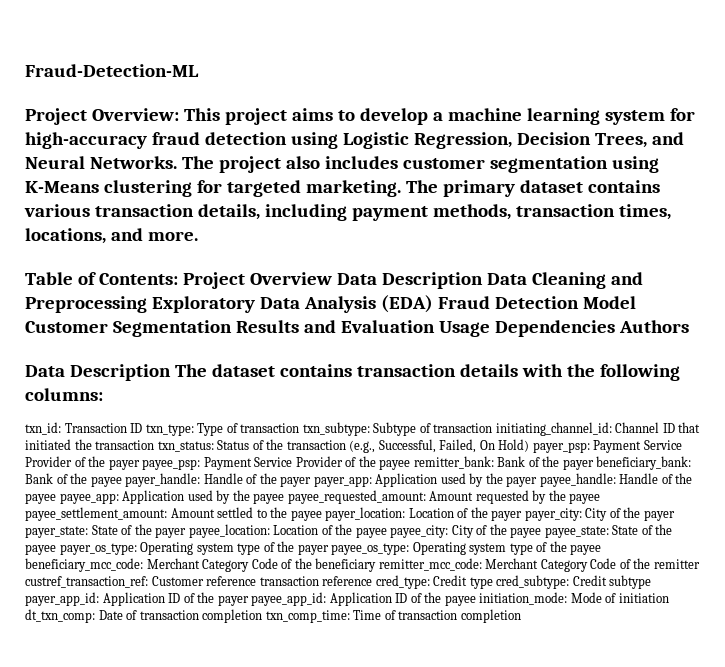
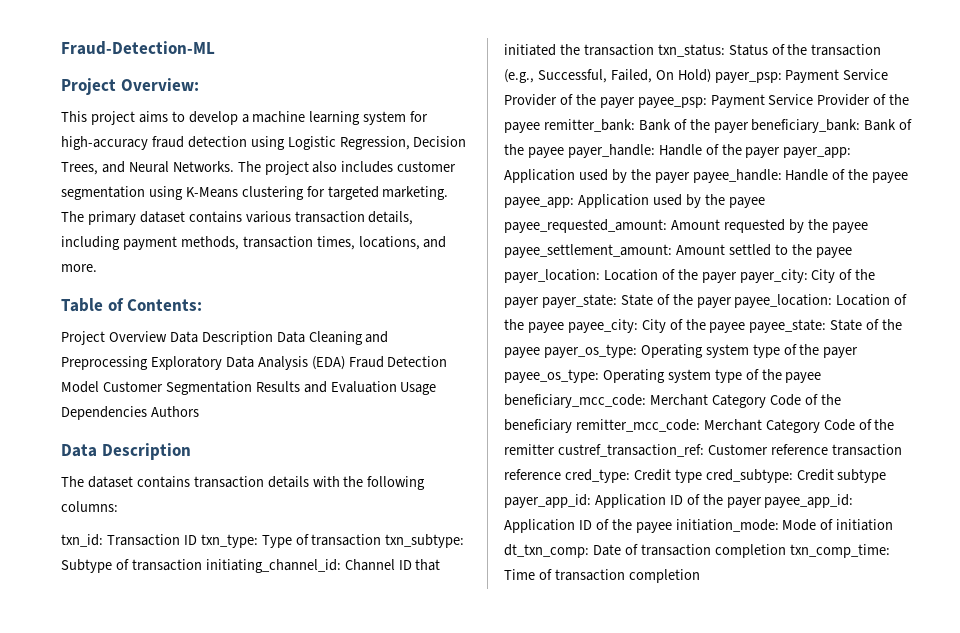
- Project Overview: This project aims to develop a machine learning system for high-accuracy fraud detection using Logistic Regression, Decision Trees, and Neural Networks.
+ Project Overview:
+ This project aims to develop a machine learning system for high-accuracy fraud detection using Logistic Regression, Decision Trees, and Neural Networks.
- Table of Contents: Project Overview Data Description Data Cleaning and Preprocessing Exploratory Data Analysis (EDA) Fraud Detection Model Customer Segmentation Results and Evaluation Usage Dependencies Authors
- Data Description The dataset contains transaction details with the following columns:
+ Table of Contents:
+ Project Overview Data Description Data Cleaning and Preprocessing Exploratory Data Analysis (EDA) Fraud Detection Model Customer Segmentation Results and Evaluation Usage Dependencies Authors
+ Data Description
+ The dataset contains transaction details with the following columns:

